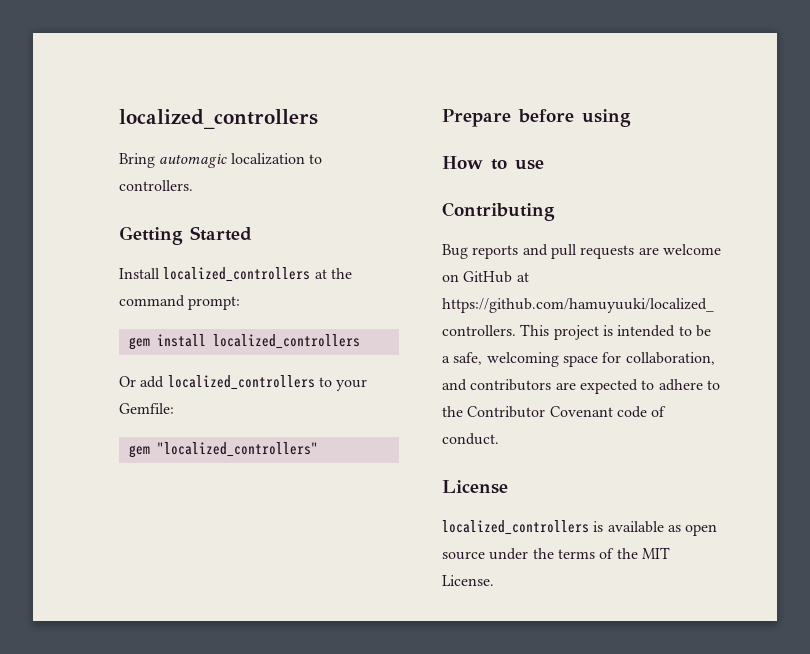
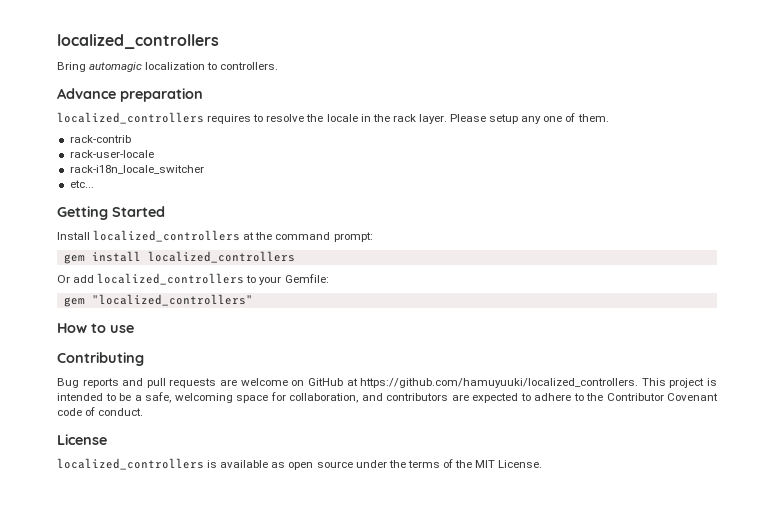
+ Advance preparation
+ localized_controllers requires to resolve the locale in the rack layer. Please setup any one of them.
+ rack-contrib
+ rack-user-locale
+ rack-i18n_locale_switcher
+ etc...
- Prepare before using

